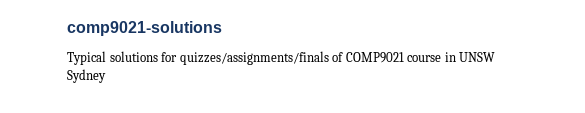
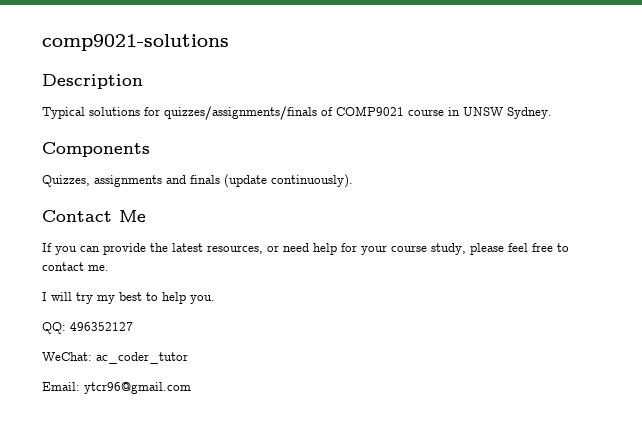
+ Description
- Typical solutions for quizzes/assignments/finals of COMP9021 course in UNSW Sydney
+ Typical solutions for quizzes/assignments/finals of COMP9021 course in UNSW Sydney.
+ Components
+ Quizzes, assignments and finals (update continuously).
+ Contact Me
+ If you can provide the latest resources, or need help for your course study, please feel free to contact me.
+ I will try my best to help you.
+ QQ: 496352127
+ WeChat: ac_coder_tutor
+ Email: ytcr96@gmail.com

